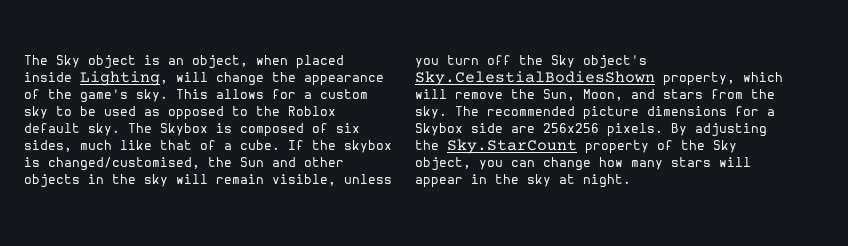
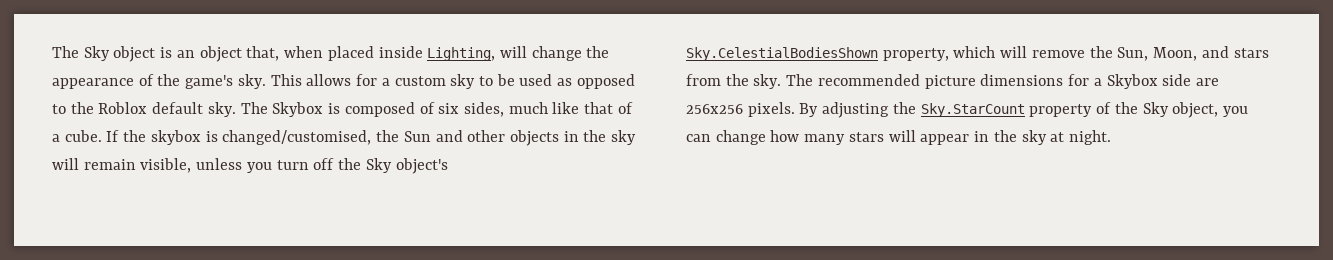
- The Sky object is an object, when placed inside Lighting, will change the appearance of the game's sky.
+ The Sky object is an object that, when placed inside Lighting, will change the appearance of the game's sky.

